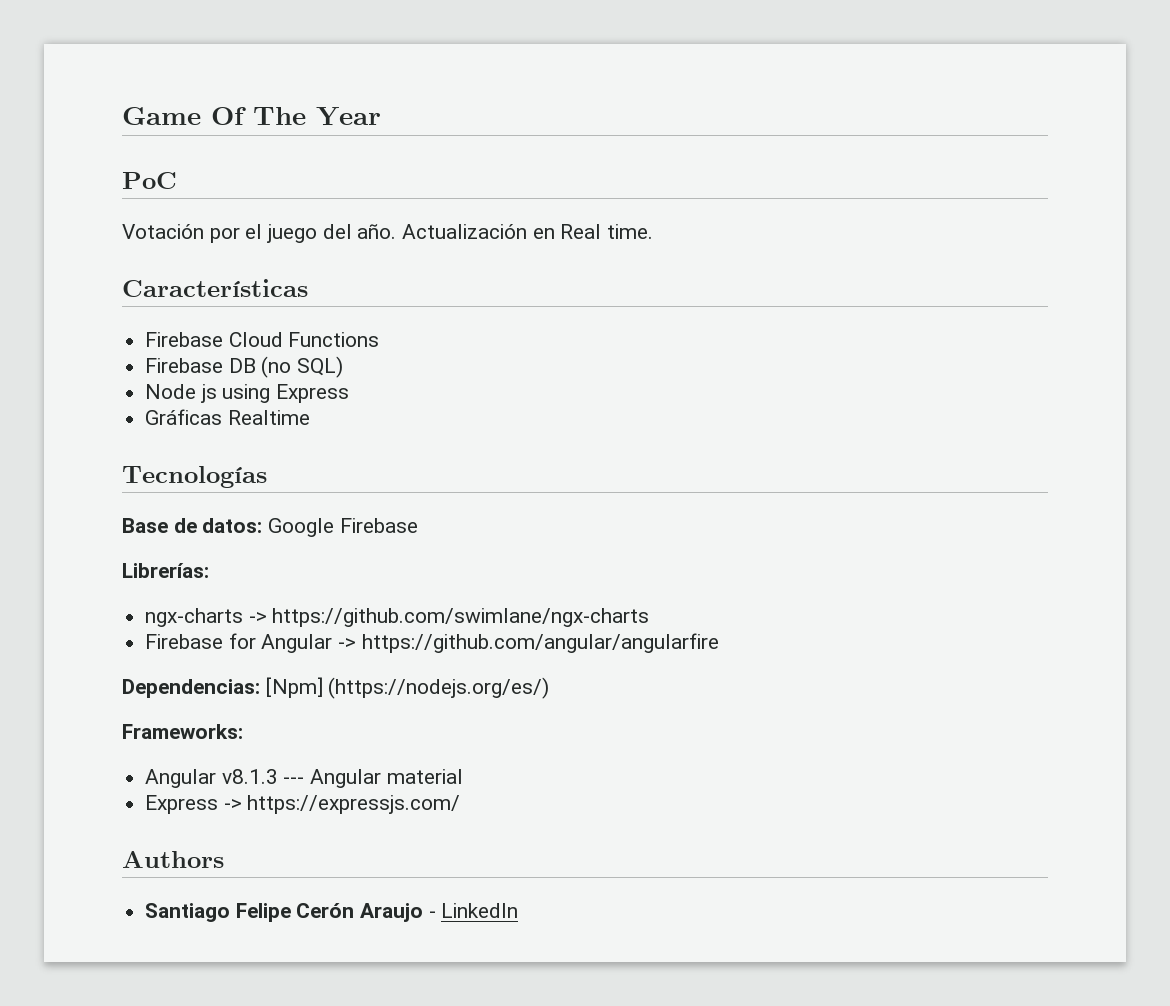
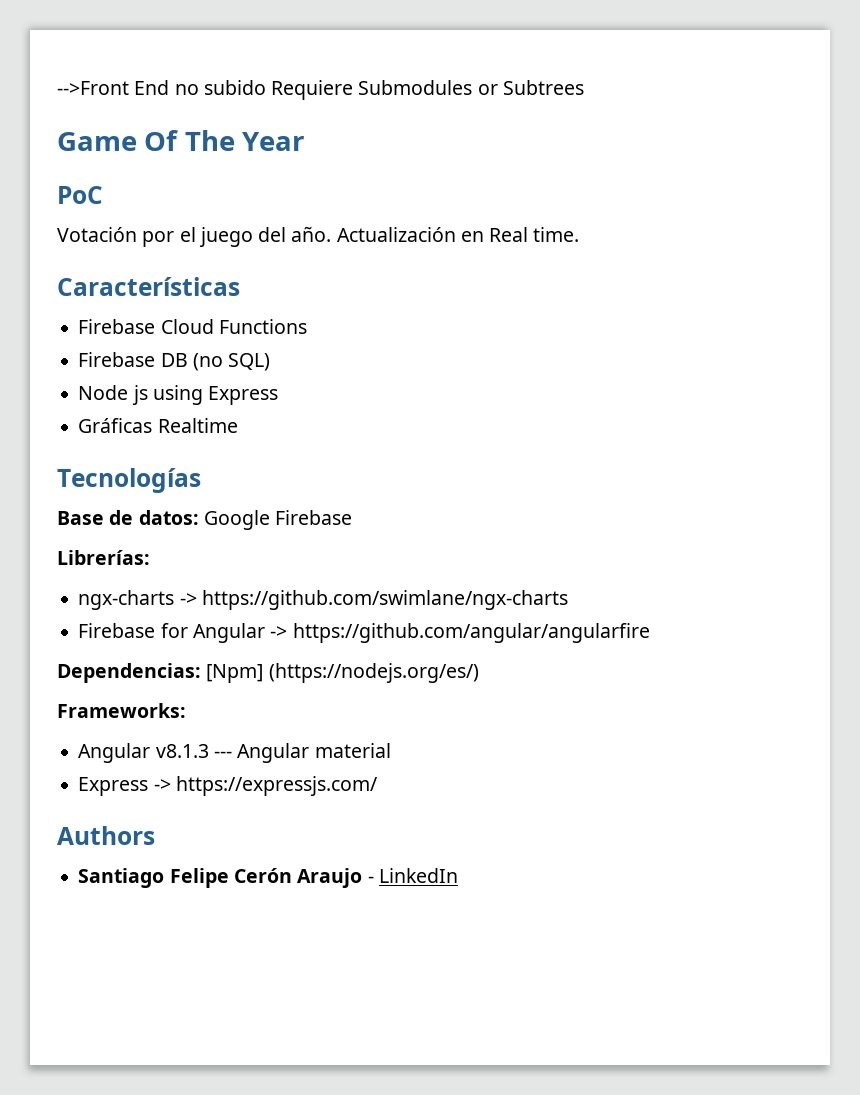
+ -->Front End no subido Requiere Submodules or Subtrees

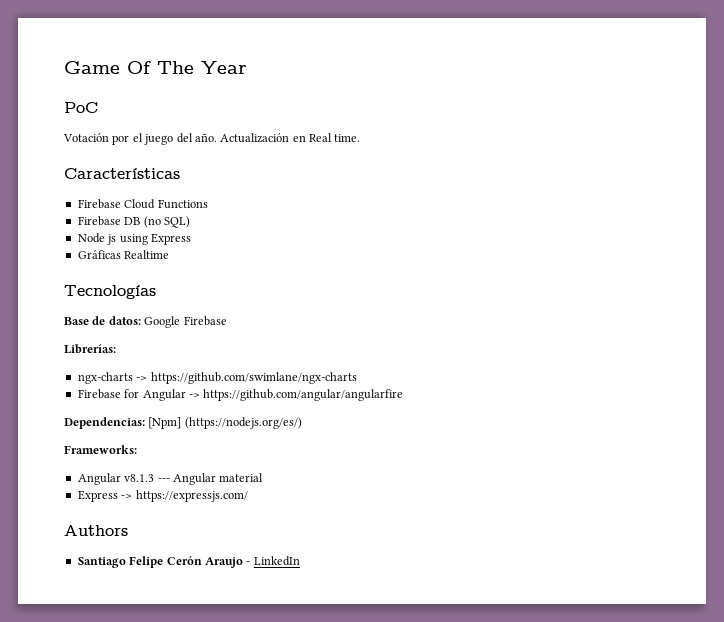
- -->Front End no subido Requiere Submodules or Subtrees

